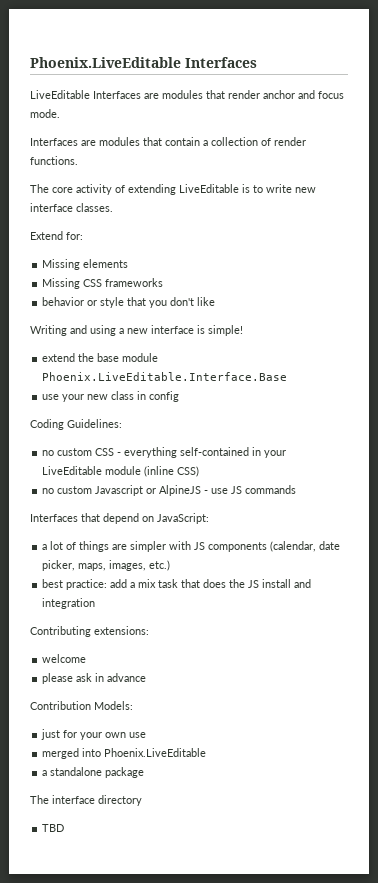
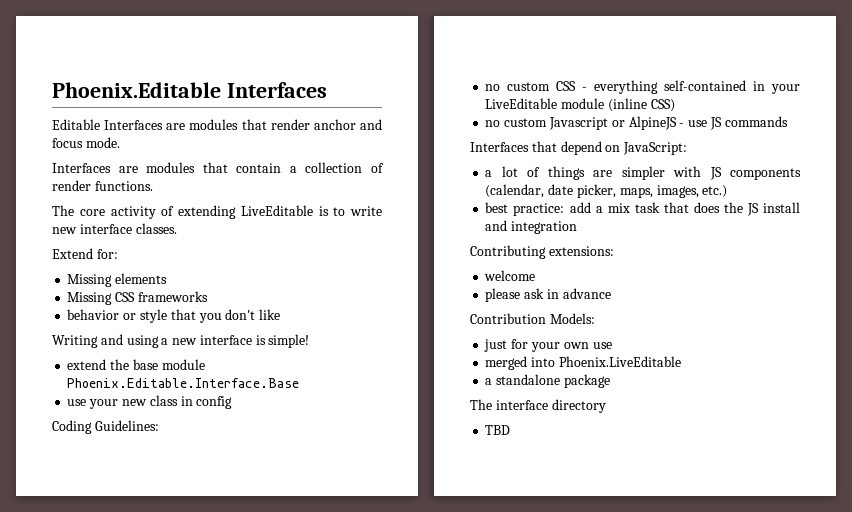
- Phoenix.LiveEditable Interfaces
+ Phoenix.Editable Interfaces
- LiveEditable Interfaces are modules that render anchor and focus mode.
+ Editable Interfaces are modules that render anchor and focus mode.
- extend the base module Phoenix.LiveEditable.Interface.Base
+ extend the base module Phoenix.Editable.Interface.Base

